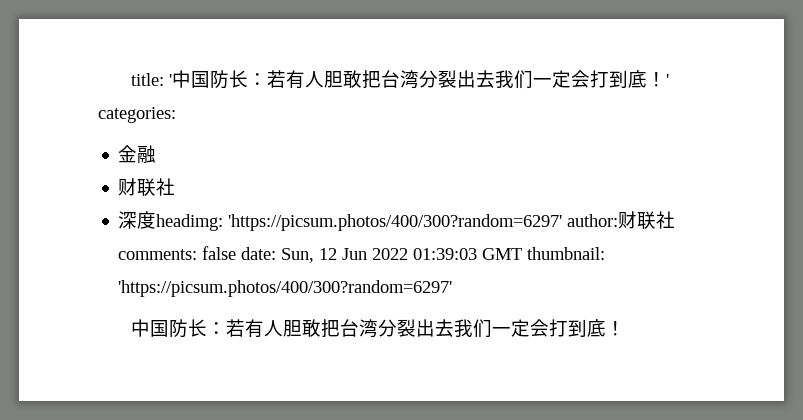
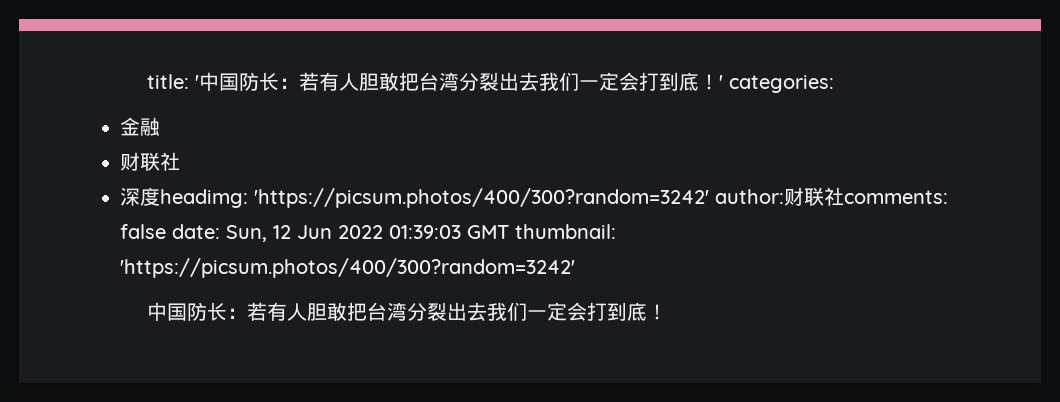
- 深度headimg: 'https://picsum.photos/400/300?random=6297' author:财联社comments: false date: Sun, 12 Jun 2022 01:39:03 GMT thumbnail: 'https://picsum.photos/400/300?random=6297'
+ 深度headimg: 'https://picsum.photos/400/300?random=3242' author:财联社comments: false date: Sun, 12 Jun 2022 01:39:03 GMT thumbnail: 'https://picsum.photos/400/300?random=3242'

